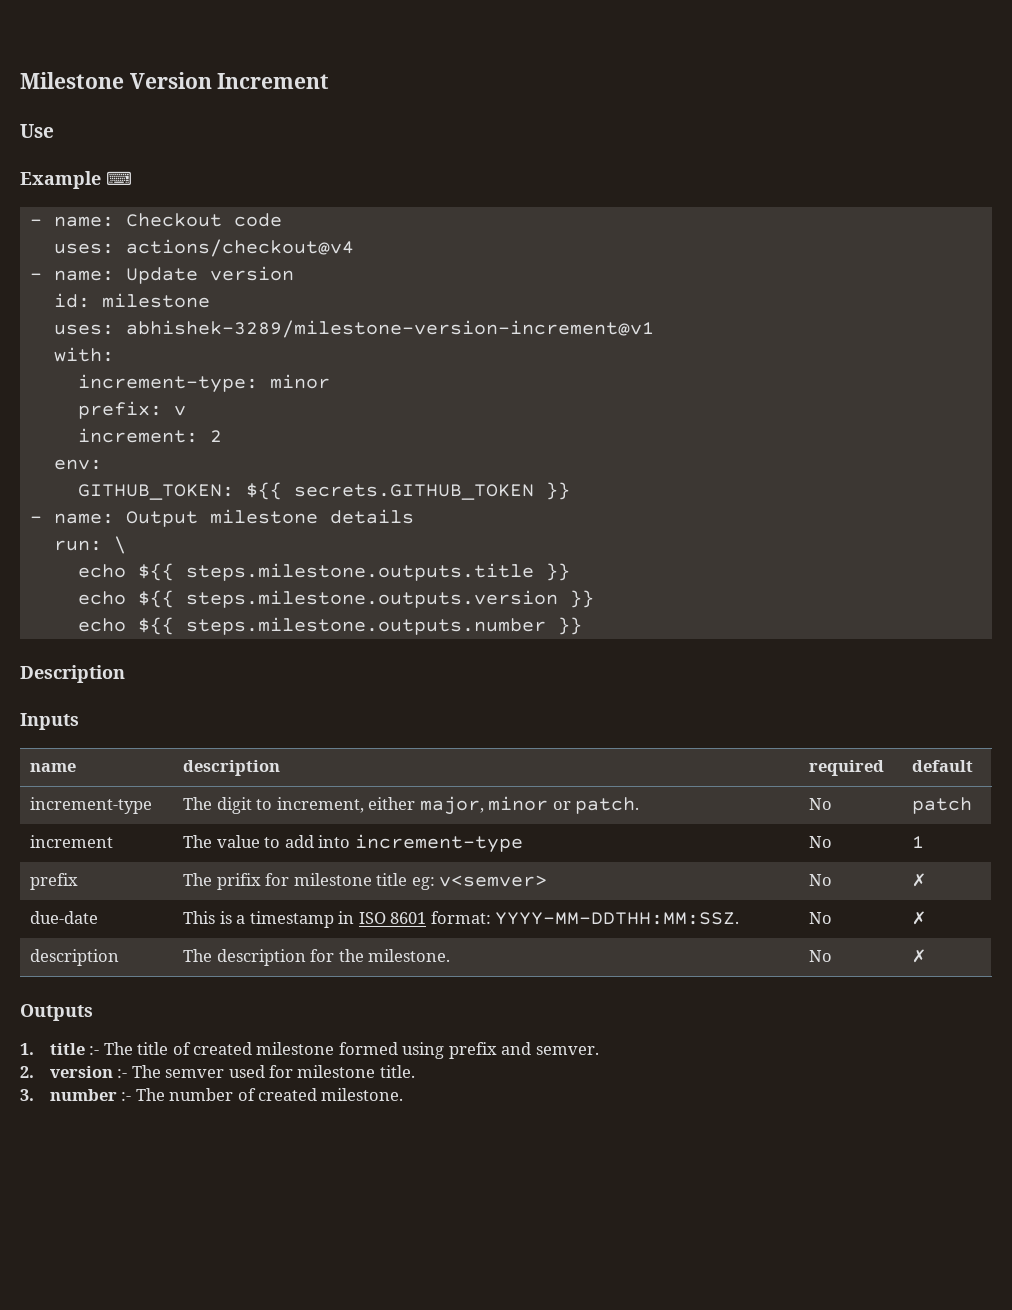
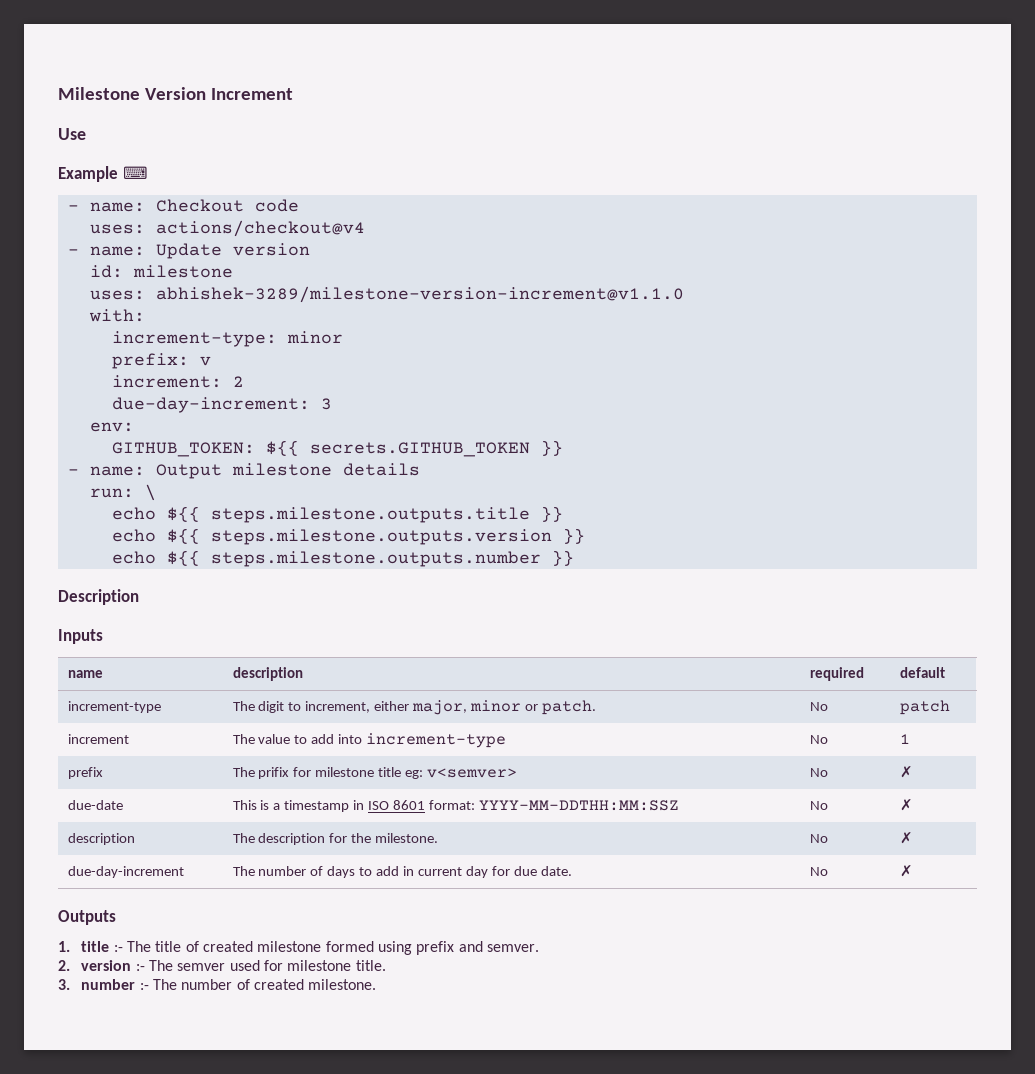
- uses: abhishek-3289/milestone-version-increment@v1
+ uses: abhishek-3289/milestone-version-increment@v1.1.0
+ due-day-increment: 3
- due-date | This is a timestamp in ISO 8601 format: YYYY-MM-DDTHH:MM:SSZ. | No | ✗
+ due-date | This is a timestamp in ISO 8601 format: YYYY-MM-DDTHH:MM:SSZ | No | ✗
+ due-day-increment | The number of days to add in current day for due date. | No | ✗

